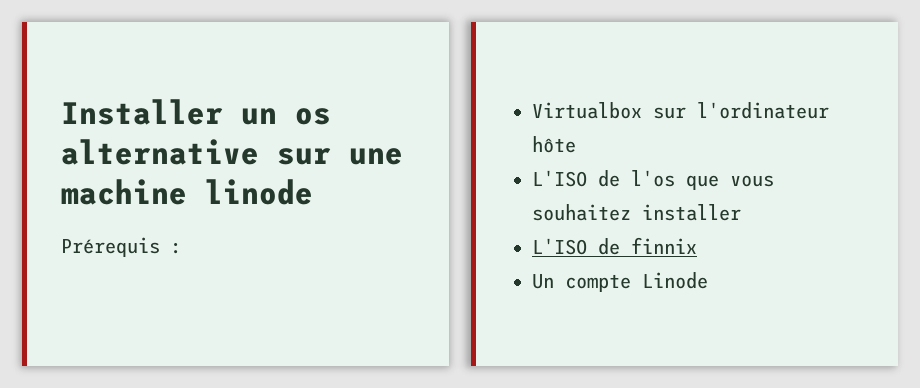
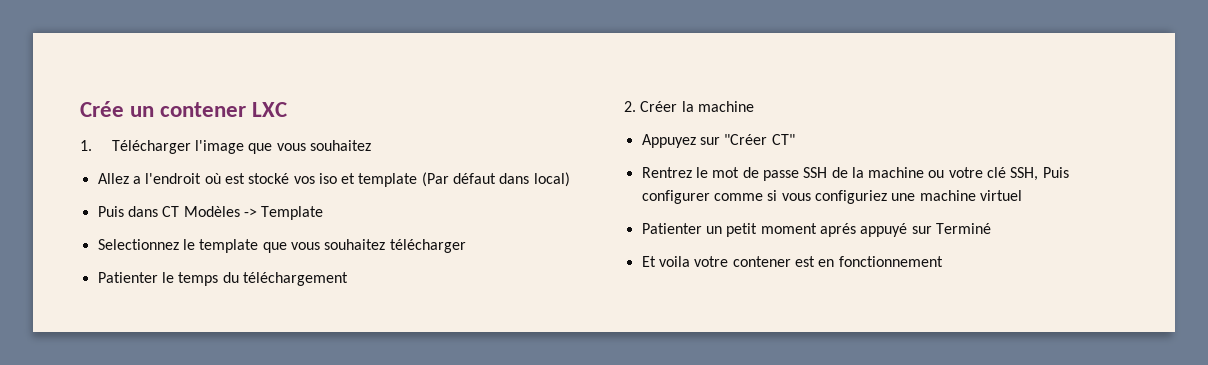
- Installer un os alternative sur une machine linode
- Prérequis :
- Virtualbox sur l'ordinateur hôte
- L'ISO de l'os que vous souhaitez installer
- L'ISO de finnix
- Un compte Linode
+ Crée un contener LXC
+ 1. Télécharger l'image que vous souhaitez
+ Allez a l'endroit où est stocké vos iso et template (Par défaut dans local)
+ Puis dans CT Modèles -> Template
+ Selectionnez le template que vous souhaitez télécharger
+ Patienter le temps du téléchargement
+ 2. Créer la machine
+ Appuyez sur "Créer CT"
+ Rentrez le mot de passe SSH de la machine ou votre clé SSH, Puis configurer comme si vous configuriez une machine virtuel
+ Patienter un petit moment aprés appuyé sur Terminé
+ Et voila votre contener est en fonctionnement

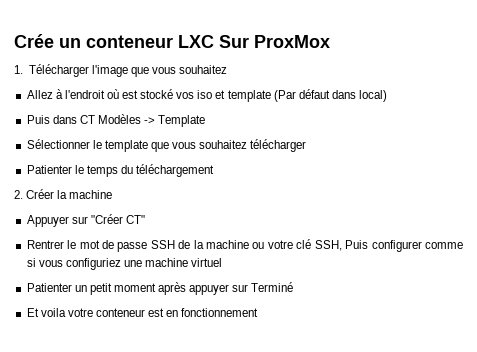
- Crée un contener LXC
+ Crée un conteneur LXC Sur ProxMox
- Allez a l'endroit où est stocké vos iso et template (Par défaut dans local)
+ Allez à l'endroit où est stocké vos iso et template (Par défaut dans local)
- Selectionnez le template que vous souhaitez télécharger
+ Sélectionner le template que vous souhaitez télécharger
- Appuyez sur "Créer CT"
+ Appuyer sur "Créer CT"
- Rentrez le mot de passe SSH de la machine ou votre clé SSH, Puis configurer comme si vous configuriez une machine virtuel
+ Rentrer le mot de passe SSH de la machine ou votre clé SSH, Puis configurer comme si vous configuriez une machine virtuel
- Patienter un petit moment aprés appuyé sur Terminé
+ Patienter un petit moment après appuyer sur Terminé
- Et voila votre contener est en fonctionnement
+ Et voila votre conteneur est en fonctionnement

